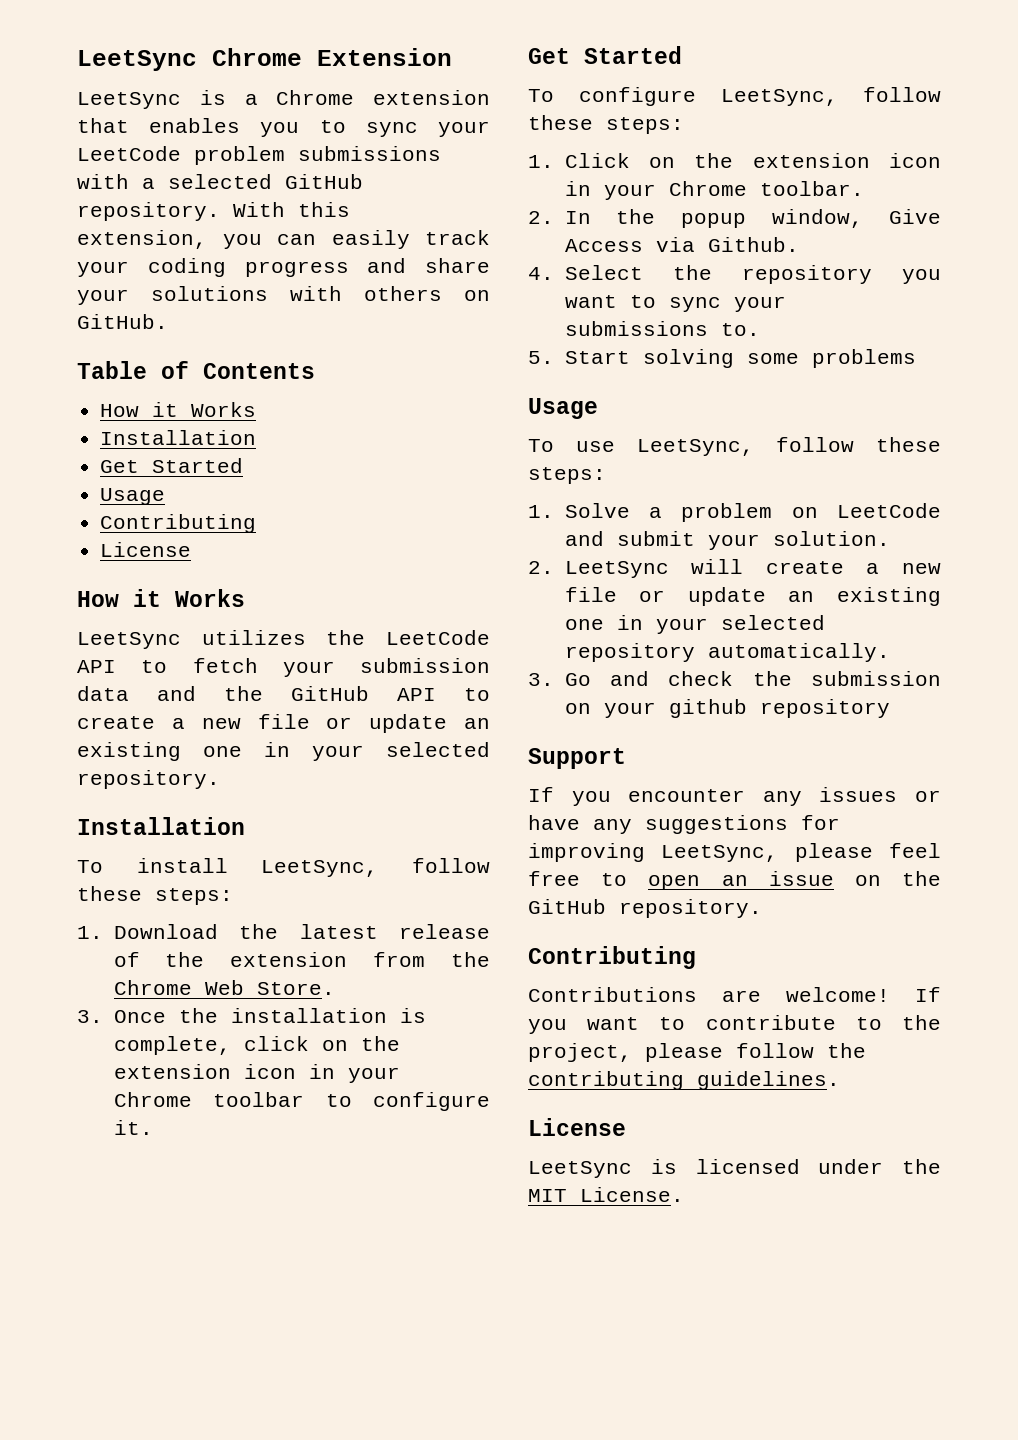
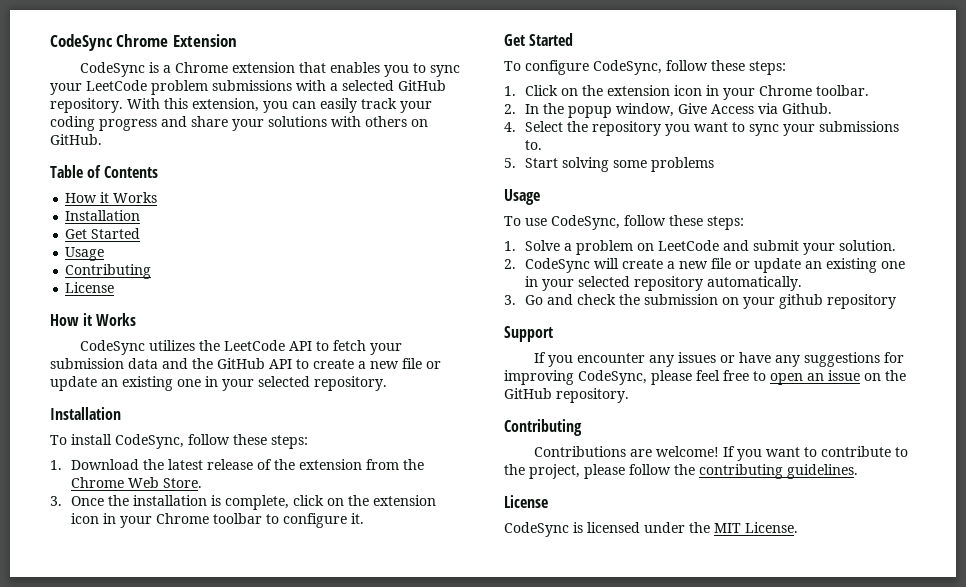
- LeetSync Chrome Extension
+ CodeSync Chrome Extension
- LeetSync is a Chrome extension that enables you to sync your LeetCode problem submissions with a selected GitHub repository.
+ CodeSync is a Chrome extension that enables you to sync your LeetCode problem submissions with a selected GitHub repository.
- LeetSync utilizes the LeetCode API to fetch your submission data and the GitHub API to create a new file or update an existing one in your selected repository.
+ CodeSync utilizes the LeetCode API to fetch your submission data and the GitHub API to create a new file or update an existing one in your selected repository.
- To install LeetSync, follow these steps:
+ To install CodeSync, follow these steps:
- To configure LeetSync, follow these steps:
+ To configure CodeSync, follow these steps:
- To use LeetSync, follow these steps:
+ To use CodeSync, follow these steps:
- 2. LeetSync will create a new file or update an existing one in your selected repository automatically.
+ 2. CodeSync will create a new file or update an existing one in your selected repository automatically.
- If you encounter any issues or have any suggestions for improving LeetSync, please feel free to open an issue on the GitHub repository.
+ If you encounter any issues or have any suggestions for improving CodeSync, please feel free to open an issue on the GitHub repository.
- LeetSync is licensed under the MIT License.
+ CodeSync is licensed under the MIT License.

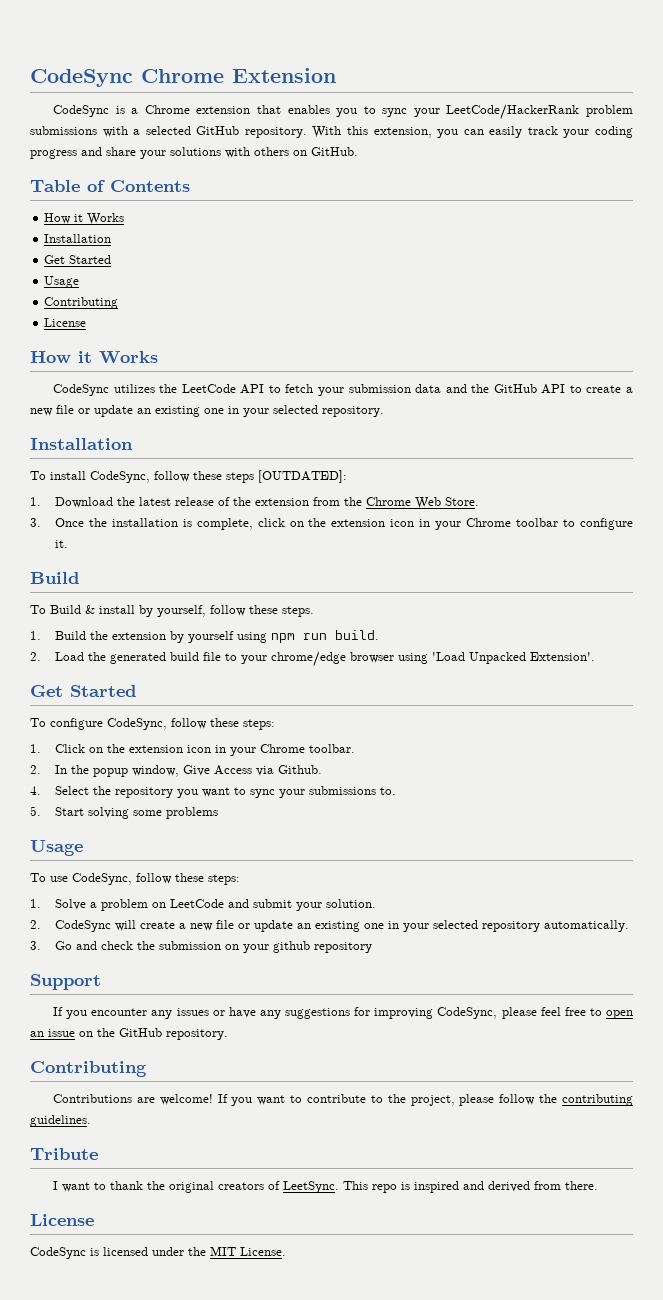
- CodeSync is a Chrome extension that enables you to sync your LeetCode problem submissions with a selected GitHub repository.
+ CodeSync is a Chrome extension that enables you to sync your LeetCode/HackerRank problem submissions with a selected GitHub repository.
- To install CodeSync, follow these steps:
+ To install CodeSync, follow these steps [OUTDATED]:
  3. Once the installation is complete, click on the extension icon in your Chrome toolbar to configure it.
+ Build
+ To Build & install by yourself, follow these steps.
+ 1. Build the extension by yourself using npm run build.
+ 2. Load the generated build file to your chrome/edge browser using 'Load Unpacked Extension'.
+ Tribute
+ I want to thank the original creators of LeetSync. This repo is inspired and derived from there.

